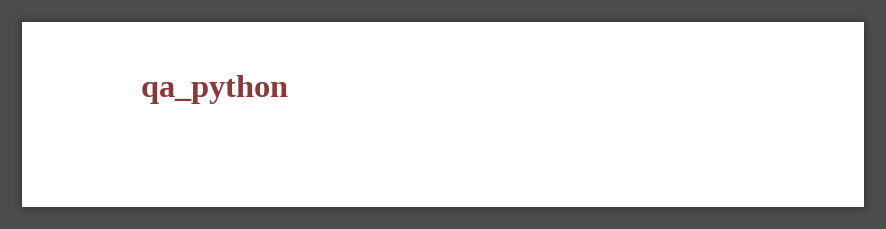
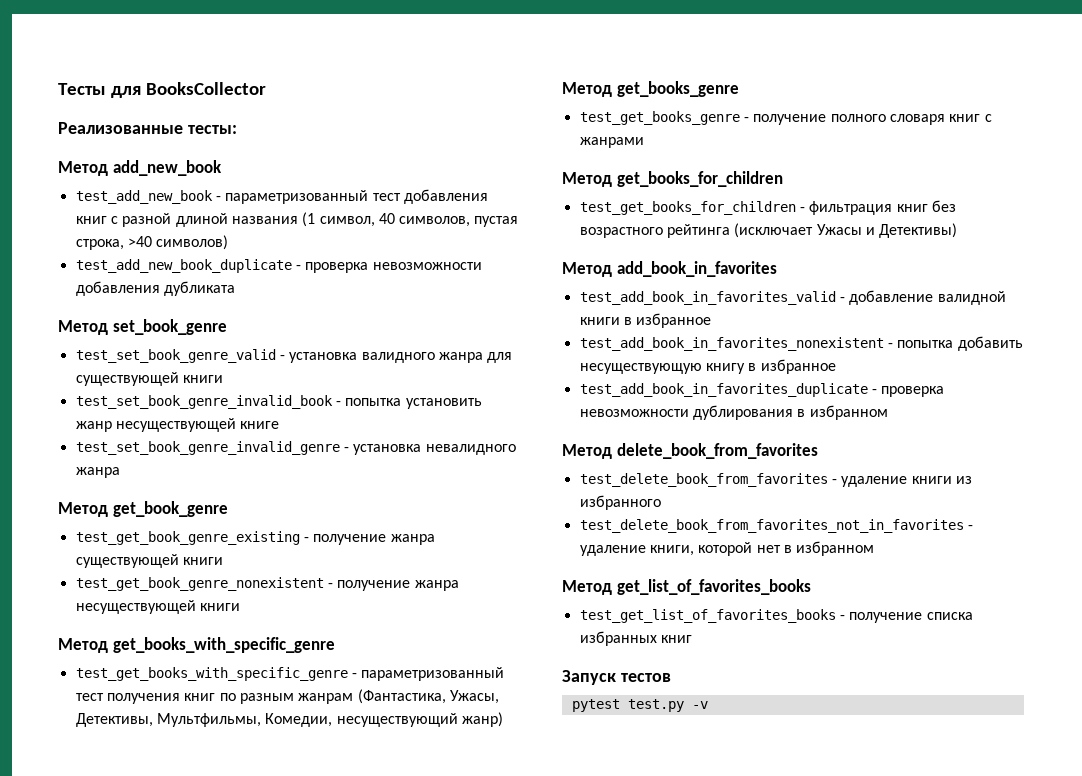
- qa_python
+ Тесты для BooksCollector
+ Реализованные тесты:
+ Метод add_new_book
+ test_add_new_book - параметризованный тест добавления книг с разной длиной названия (1 символ, 40 символов, пустая строка, >40 символов)
+ test_add_new_book_duplicate - проверка невозможности добавления дубликата
+ Метод set_book_genre
+ test_set_book_genre_valid - установка валидного жанра для существующей книги
+ test_set_book_genre_invalid_book - попытка установить жанр несуществующей книге
+ test_set_book_genre_invalid_genre - установка невалидного жанра
+ Метод get_book_genre
+ test_get_book_genre_existing - получение жанра существующей книги
+ test_get_book_genre_nonexistent - получение жанра несуществующей книги
+ Метод get_books_with_specific_genre
+ test_get_books_with_specific_genre - параметризованный тест получения книг по разным жанрам (Фантастика, Ужасы, Детективы, Мультфильмы, Комедии, несуществующий жанр)
+ Метод get_books_genre
+ test_get_books_genre - получение полного словаря книг с жанрами
+ Метод get_books_for_children
+ test_get_books_for_children - фильтрация книг без возрастного рейтинга (исключает Ужасы и Детективы)
+ Метод add_book_in_favorites
+ test_add_book_in_favorites_valid - добавление валидной книги в избранное
+ test_add_book_in_favorites_nonexistent - попытка добавить несуществующую книгу в избранное
+ test_add_book_in_favorites_duplicate - проверка невозможности дублирования в избранном
+ Метод delete_book_from_favorites
+ test_delete_book_from_favorites - удаление книги из избранного
+ test_delete_book_from_favorites_not_in_favorites - удаление книги, которой нет в избранном
+ Метод get_list_of_favorites_books
+ test_get_list_of_favorites_books - получение списка избранных книг
+ Запуск тестов
+ pytest test.py -v

